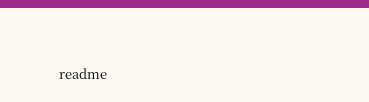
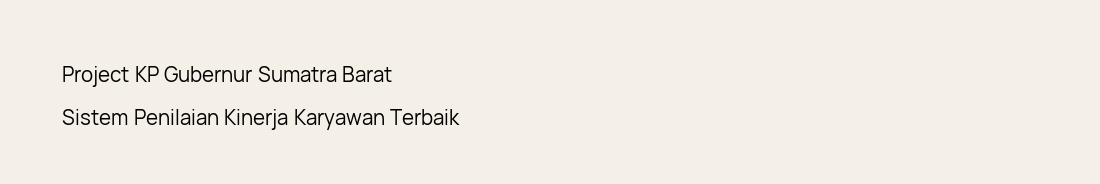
- readme
+ Project KP Gubernur Sumatra Barat
+ Sistem Penilaian Kinerja Karyawan Terbaik

